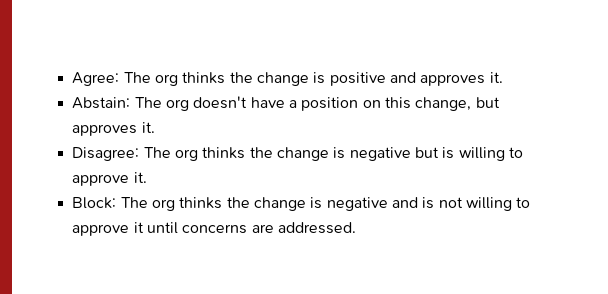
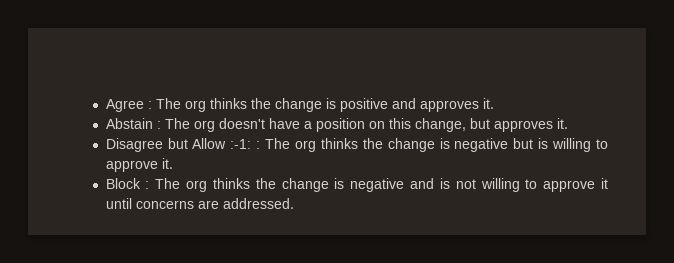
- Agree: The org thinks the change is positive and approves it.
+ Agree : The org thinks the change is positive and approves it.
- Abstain: The org doesn't have a position on this change, but approves it.
+ Abstain : The org doesn't have a position on this change, but approves it.
- Disagree: The org thinks the change is negative but is willing to approve it.
+ Disagree but Allow :-1: : The org thinks the change is negative but is willing to approve it.
- Block: The org thinks the change is negative and is not willing to approve it until concerns are addressed.
+ Block : The org thinks the change is negative and is not willing to approve it until concerns are addressed.

